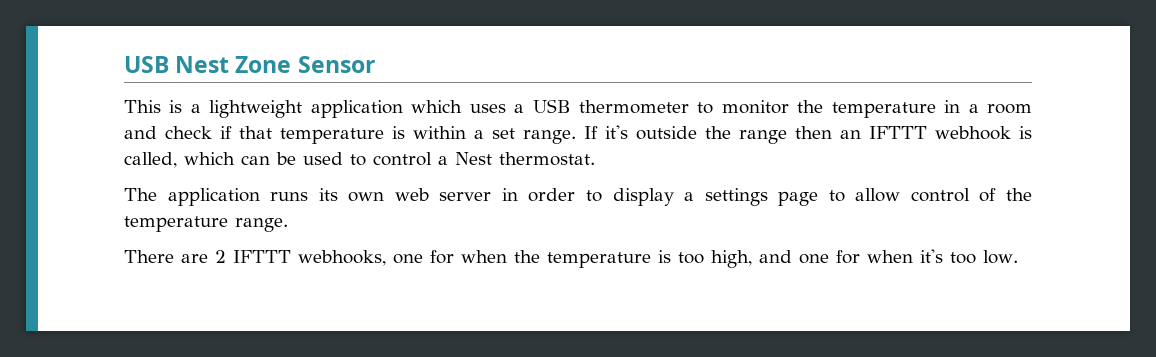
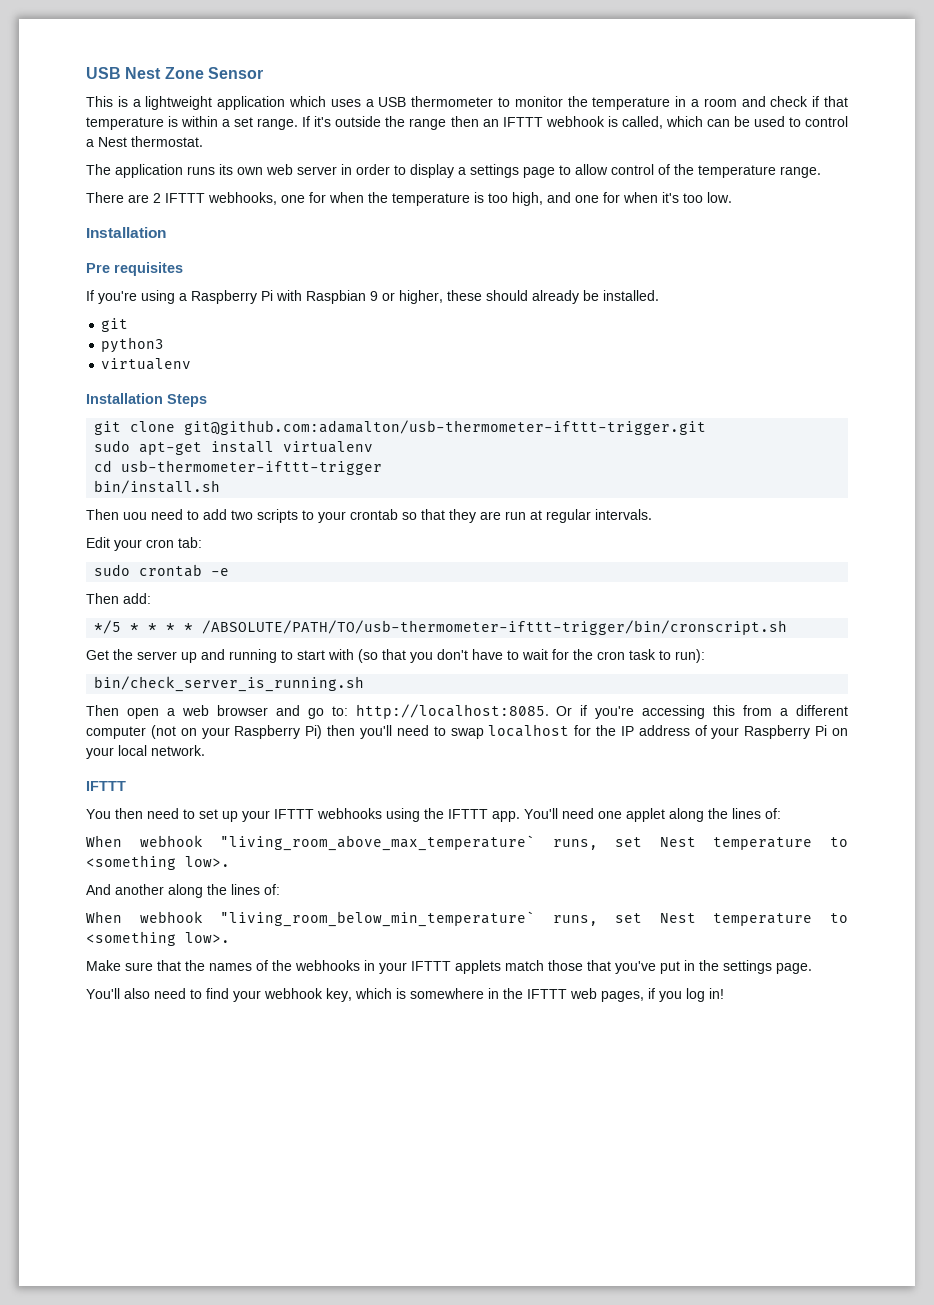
  There are 2 IFTTT webhooks, one for when the temperature is too high, and one for when it's too low.
+ Installation
+ Pre requisites
+ If you're using a Raspberry Pi with Raspbian 9 or higher, these should already be installed.
+ git
+ python3
+ virtualenv
+ Installation Steps
+ git clone git@github.com:adamalton/usb-thermometer-ifttt-trigger.git
+ sudo apt-get install virtualenv
+ cd usb-thermometer-ifttt-trigger
+ bin/install.sh
+ Then uou need to add two scripts to your crontab so that they are run at regular intervals.
+ Edit your cron tab:
+ sudo crontab -e
+ Then add:
+ */5 * * * * /ABSOLUTE/PATH/TO/usb-thermometer-ifttt-trigger/bin/cronscript.sh
+ Get the server up and running to start with (so that you don't have to wait for the cron task to run):
+ bin/check_server_is_running.sh
+ Then open a web browser and go to: http://localhost:8085. Or if you're accessing this from a different computer (not on your Raspberry Pi) then you'll need to swap localhost for the IP address of your Raspberry Pi on your local network.
+ IFTTT
+ You then need to set up your IFTTT webhooks using the IFTTT app. You'll need one applet along the lines of:
+ When webhook "living_room_above_max_temperature` runs, set Nest temperature to <something low>.
+ And another along the lines of:
+ When webhook "living_room_below_min_temperature` runs, set Nest temperature to <something low>.
+ Make sure that the names of the webhooks in your IFTTT applets match those that you've put in the settings page.
+ You'll also need to find your webhook key, which is somewhere in the IFTTT web pages, if you log in!

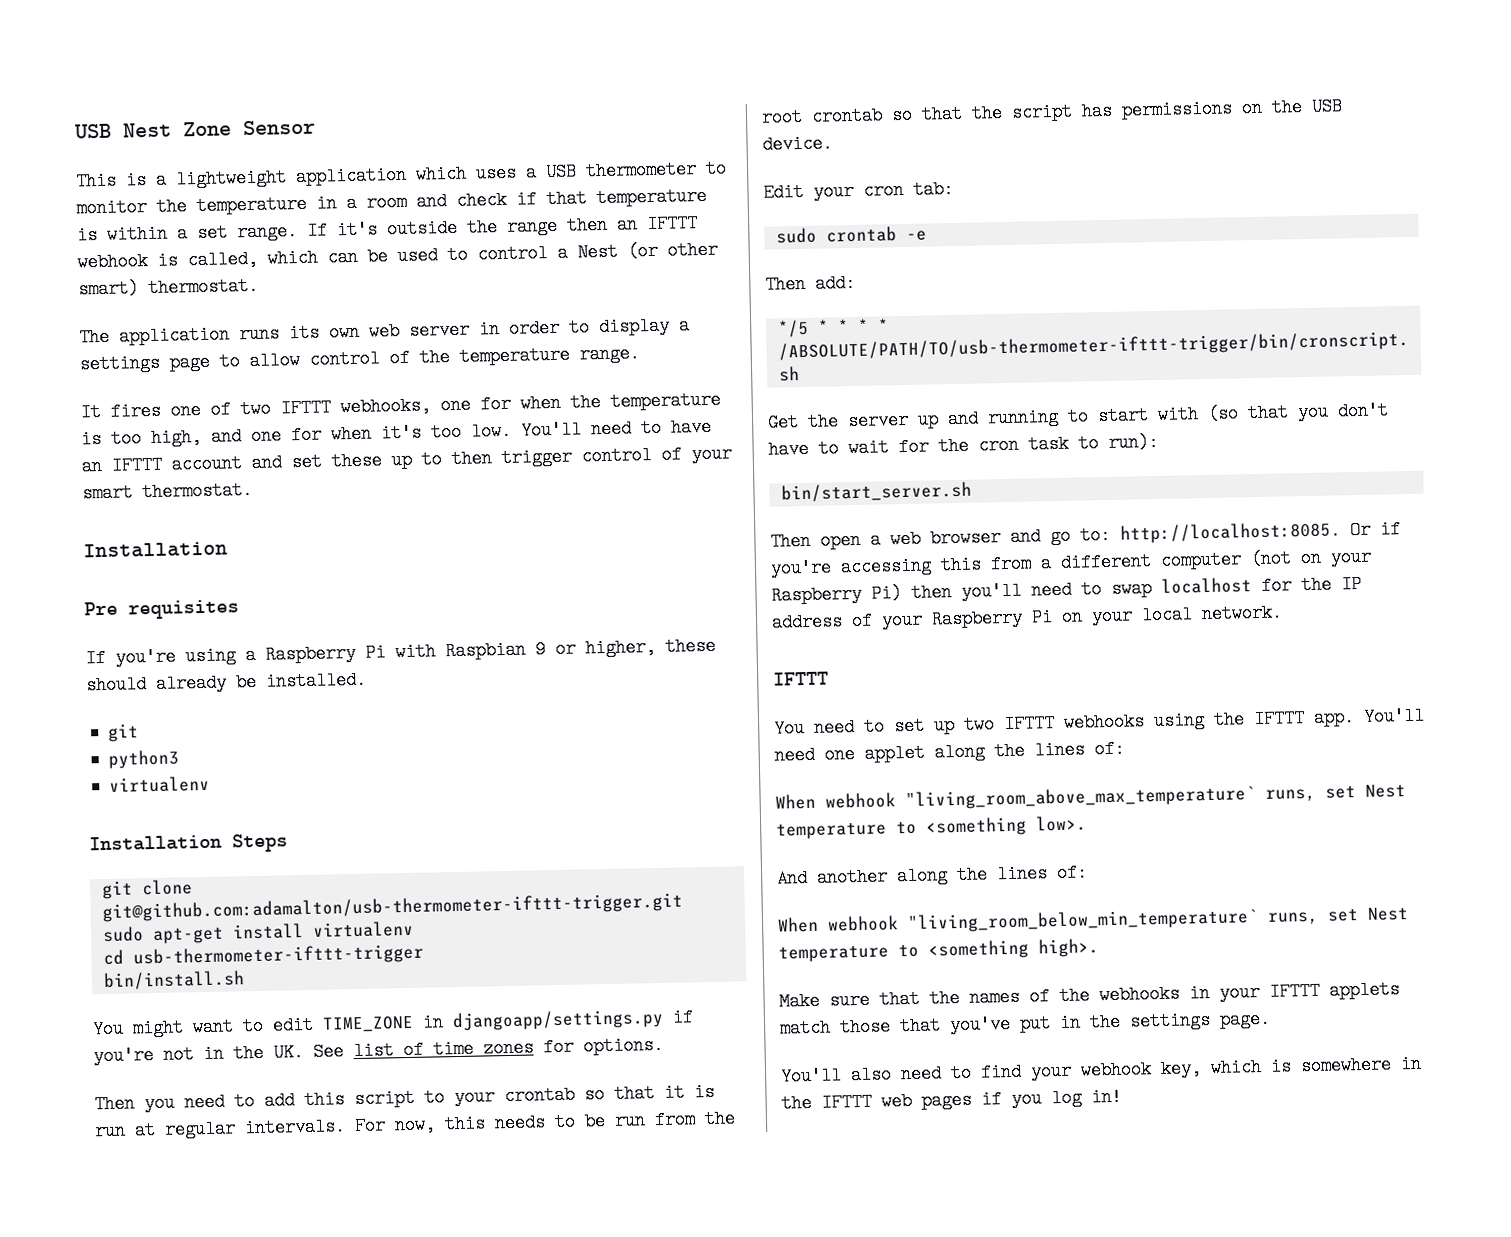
- If it's outside the range then an IFTTT webhook is called, which can be used to control a Nest thermostat.
+ If it's outside the range then an IFTTT webhook is called, which can be used to control a Nest (or other smart) thermostat.
- There are 2 IFTTT webhooks, one for when the temperature is too high, and one for when it's too low.
+ It fires one of two IFTTT webhooks, one for when the temperature is too high, and one for when it's too low. You'll need to have an IFTTT account and set these up to then trigger control of your smart thermostat.
- Then uou need to add two scripts to your crontab so that they are run at regular intervals.
+ You might want to edit TIME_ZONE in djangoapp/settings.py if you're not in the UK. See list of time zones for options.
+ Then you need to add this script to your crontab so that it is run at regular intervals. For now, this needs to be run from the root crontab so that the script has permissions on the USB device.
- bin/check_server_is_running.sh
+ bin/start_server.sh
- You then need to set up your IFTTT webhooks using the IFTTT app.
+ You need to set up two IFTTT webhooks using the IFTTT app.
- When webhook "living_room_below_min_temperature` runs, set Nest temperature to <something low>.
+ When webhook "living_room_below_min_temperature` runs, set Nest temperature to <something high>.
- You'll also need to find your webhook key, which is somewhere in the IFTTT web pages, if you log in!
+ You'll also need to find your webhook key, which is somewhere in the IFTTT web pages if you log in!

